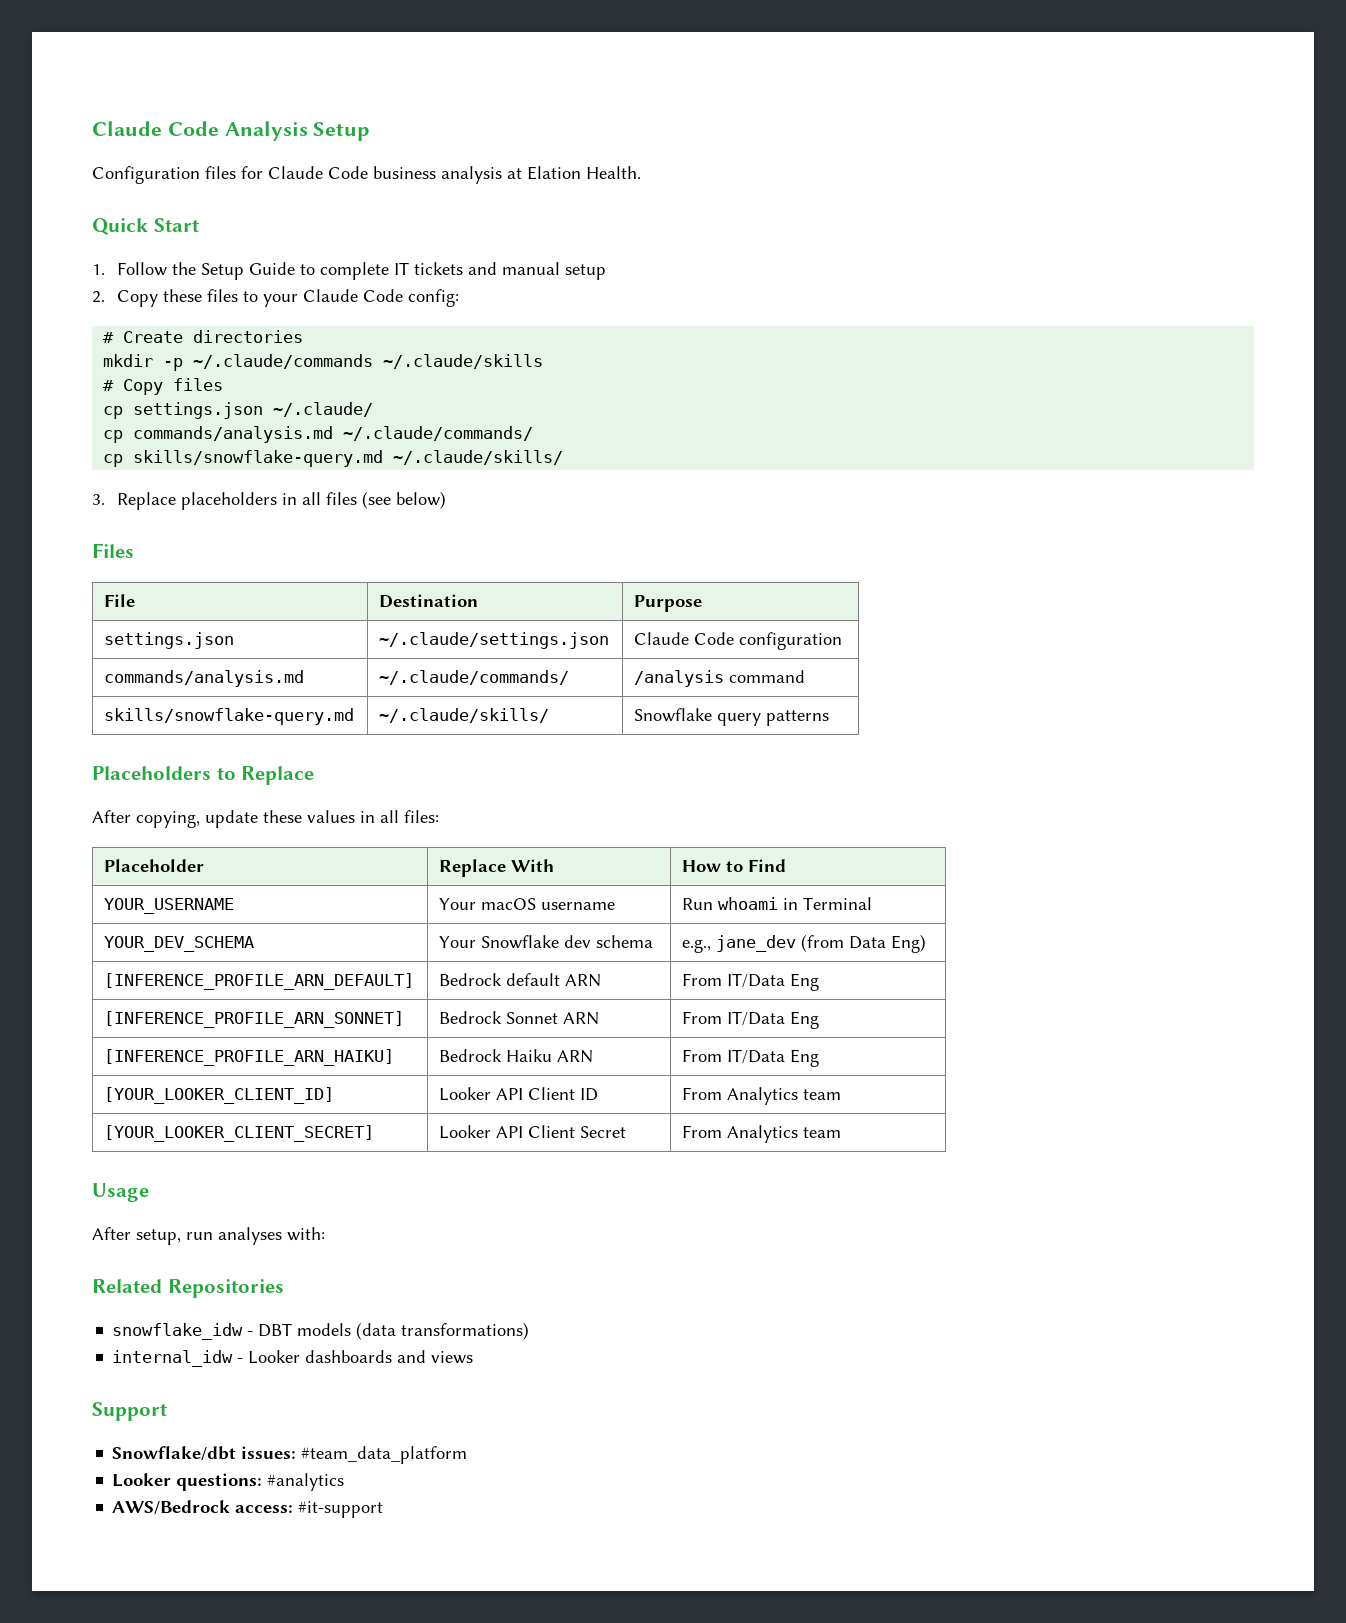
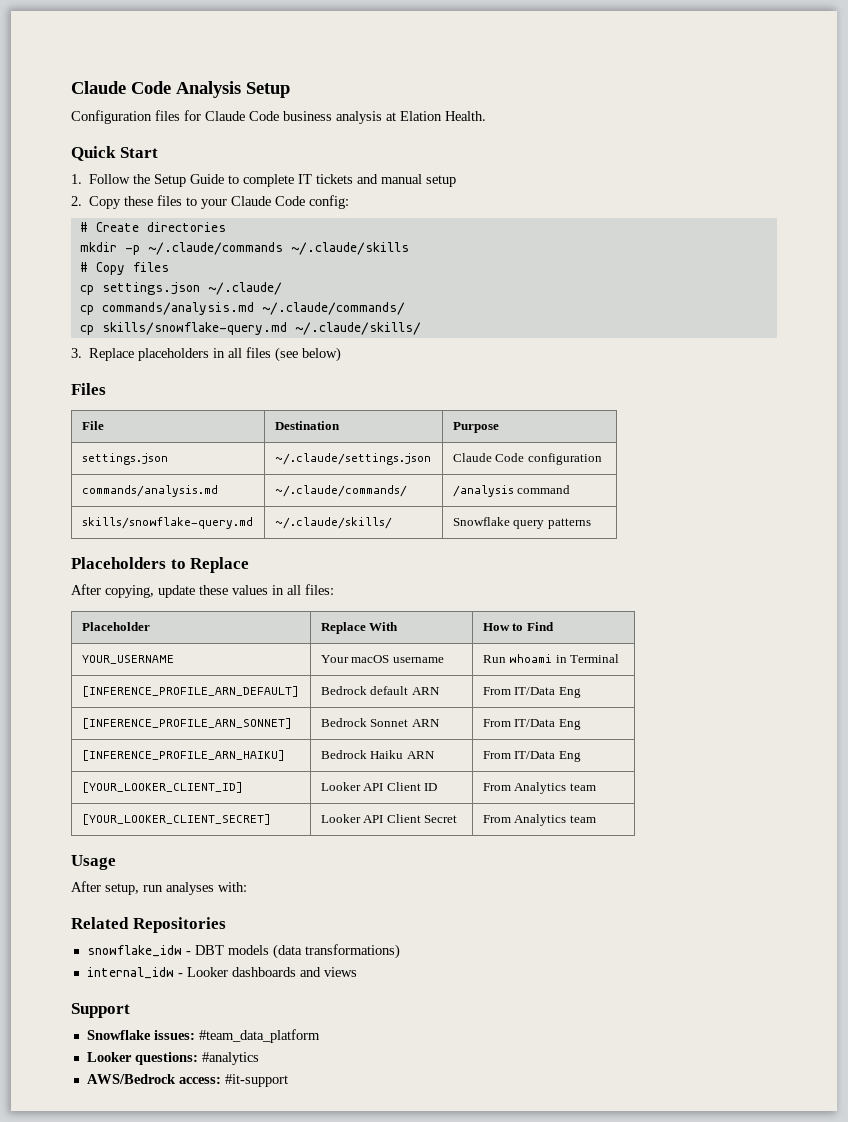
- YOUR_DEV_SCHEMA | Your Snowflake dev schema | e.g., jane_dev (from Data Eng)
- Snowflake/dbt issues: #team_data_platform
+ Snowflake issues: #team_data_platform

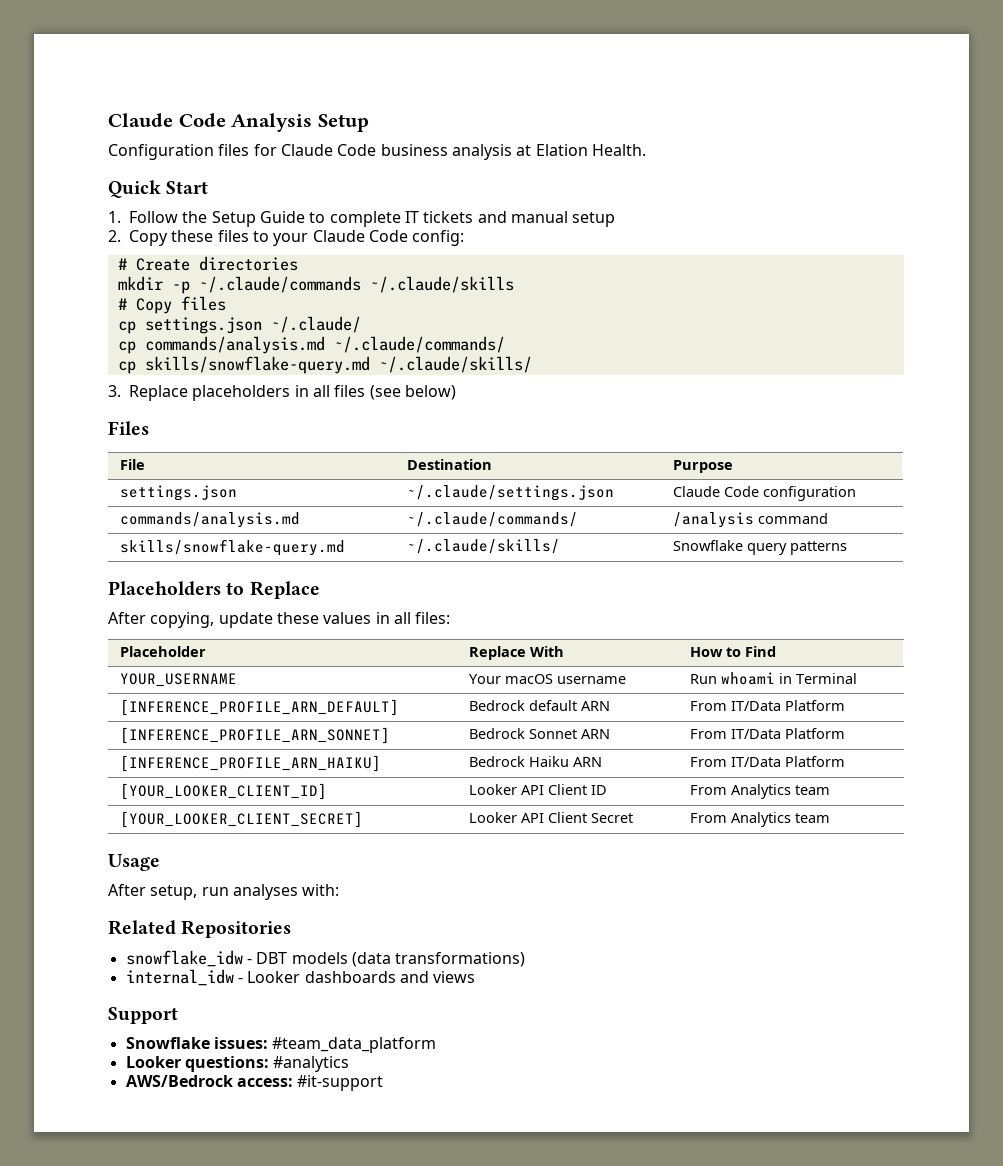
- [INFERENCE_PROFILE_ARN_DEFAULT] | Bedrock default ARN | From IT/Data Eng
+ [INFERENCE_PROFILE_ARN_DEFAULT] | Bedrock default ARN | From IT/Data Platform
- [INFERENCE_PROFILE_ARN_SONNET] | Bedrock Sonnet ARN | From IT/Data Eng
+ [INFERENCE_PROFILE_ARN_SONNET] | Bedrock Sonnet ARN | From IT/Data Platform
- [INFERENCE_PROFILE_ARN_HAIKU] | Bedrock Haiku ARN | From IT/Data Eng
+ [INFERENCE_PROFILE_ARN_HAIKU] | Bedrock Haiku ARN | From IT/Data Platform

